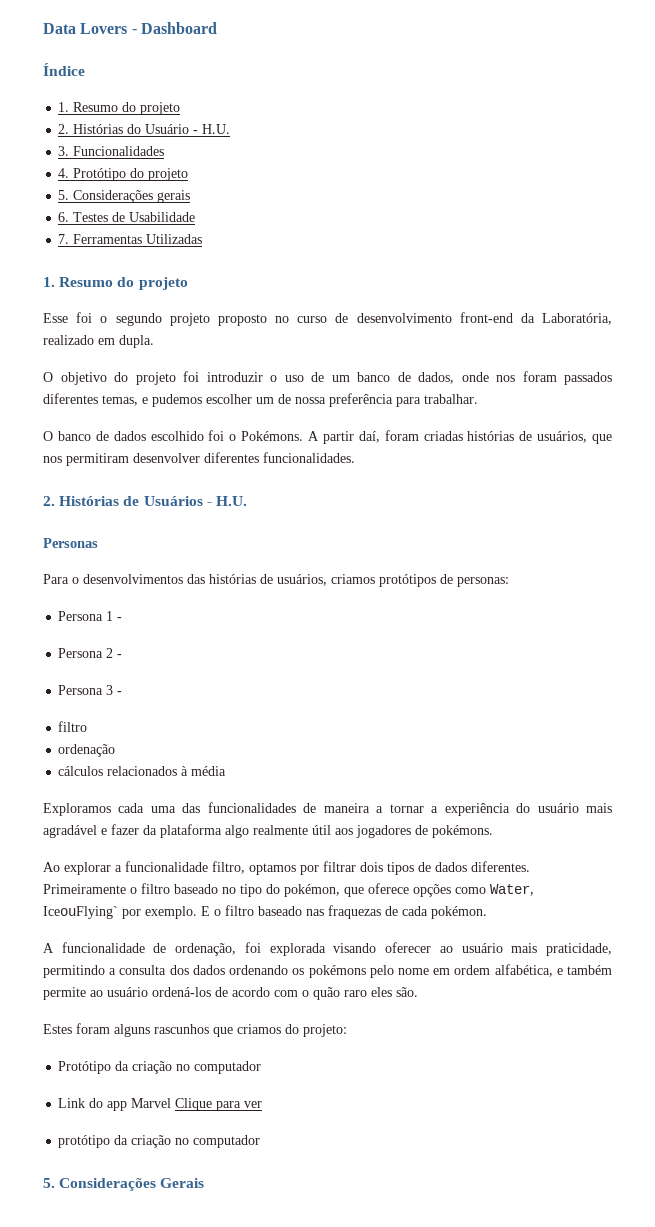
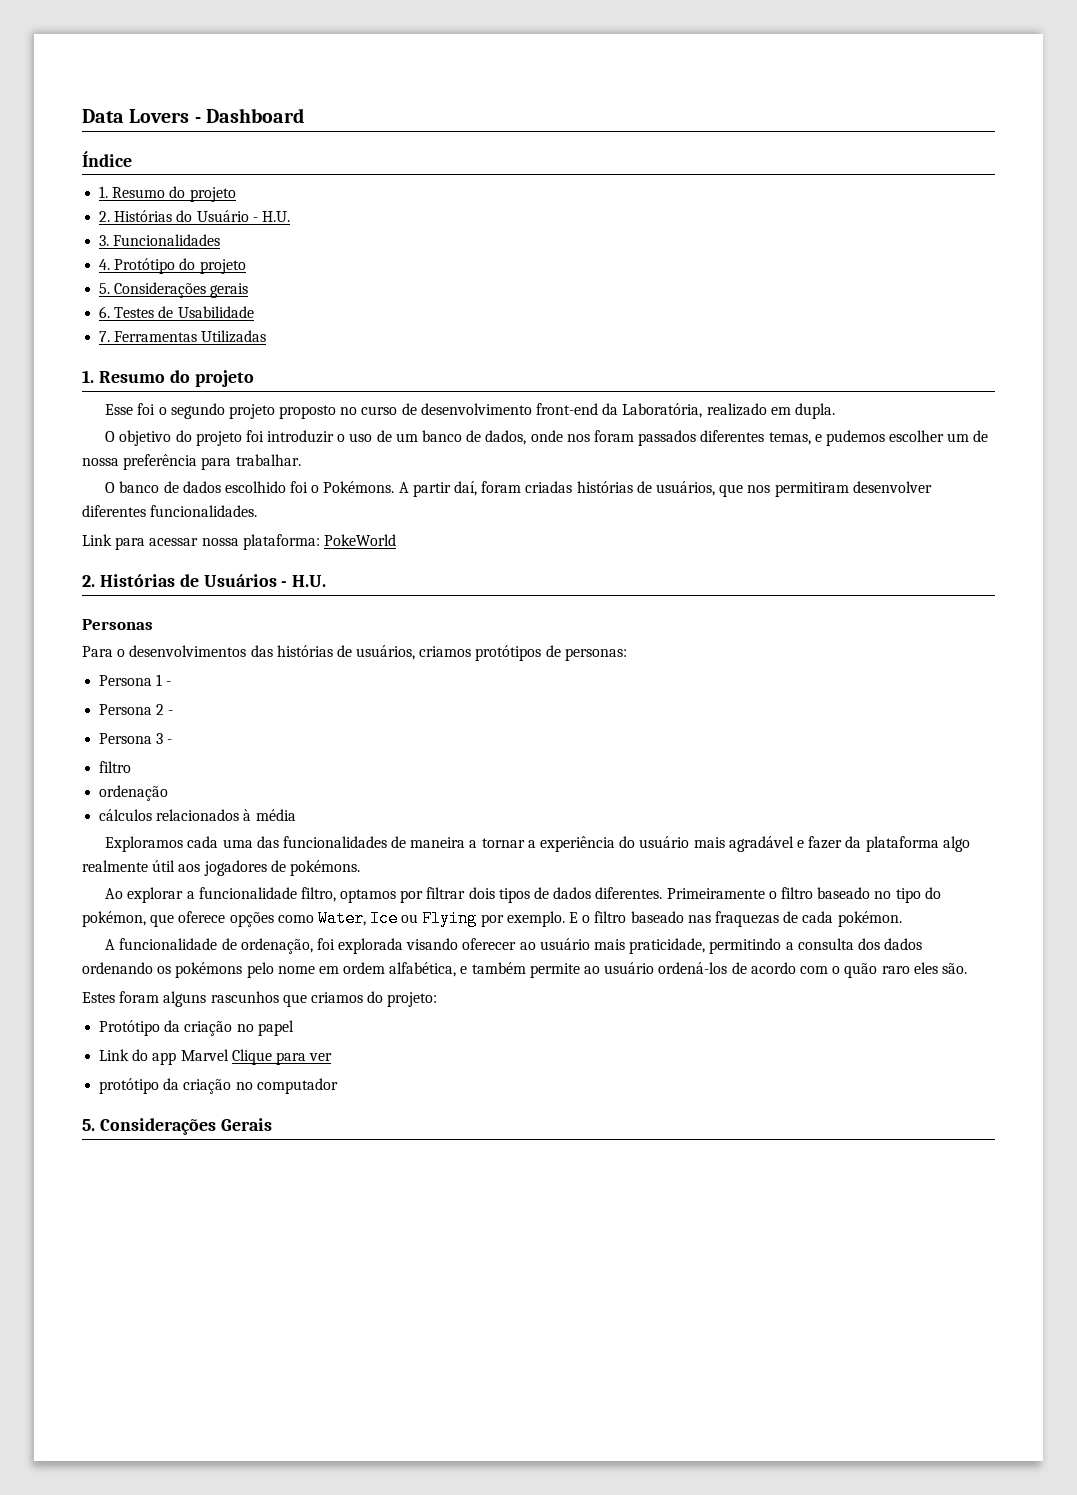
+ Link para acessar nossa plataforma: PokeWorld
- Primeiramente o filtro baseado no tipo do pokémon, que oferece opções como Water, IceouFlying` por exemplo.
+ Primeiramente o filtro baseado no tipo do pokémon, que oferece opções como Water, Ice ou Flying por exemplo.
- Protótipo da criação no computador
+ Protótipo da criação no papel

